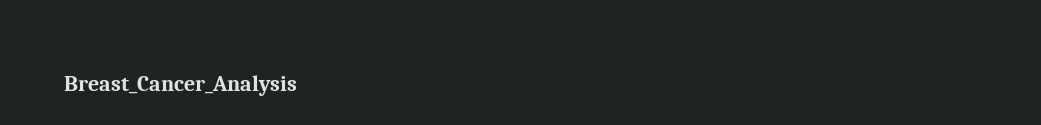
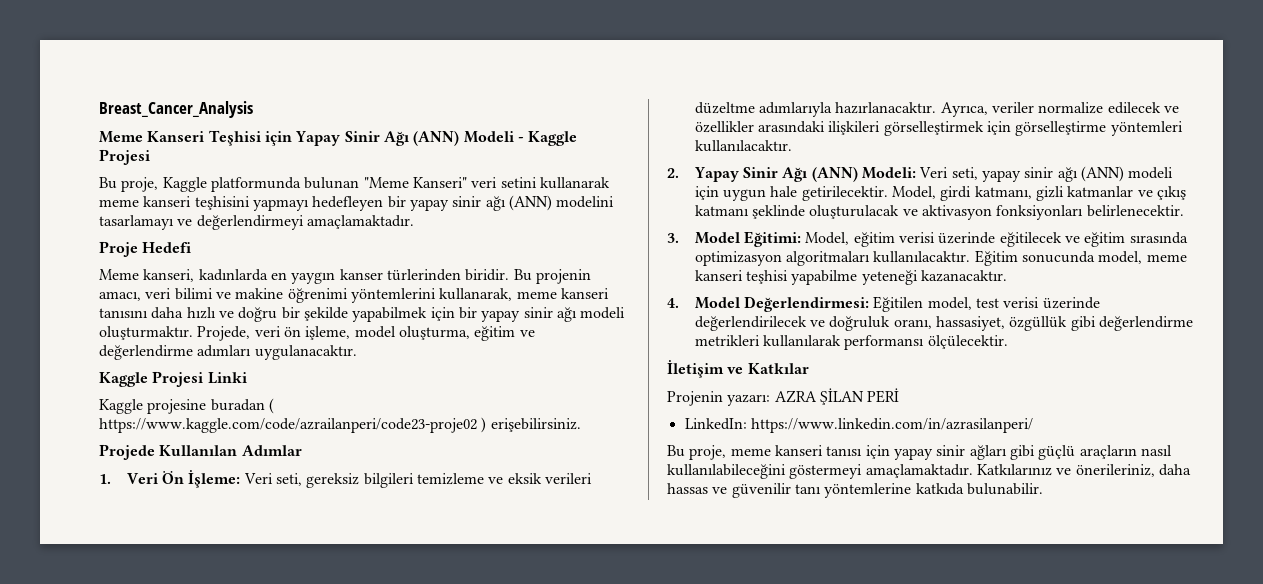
+ Meme Kanseri Teşhisi için Yapay Sinir Ağı (ANN) Modeli - Kaggle Projesi
+ Bu proje, Kaggle platformunda bulunan "Meme Kanseri" veri setini kullanarak meme kanseri teşhisini yapmayı hedefleyen bir yapay sinir ağı (ANN) modelini tasarlamayı ve değerlendirmeyi amaçlamaktadır.
+ Proje Hedefi
+ Meme kanseri, kadınlarda en yaygın kanser türlerinden biridir. Bu projenin amacı, veri bilimi ve makine öğrenimi yöntemlerini kullanarak, meme kanseri tanısını daha hızlı ve doğru bir şekilde yapabilmek için bir yapay sinir ağı modeli oluşturmaktır. Projede, veri ön işleme, model oluşturma, eğitim ve değerlendirme adımları uygulanacaktır.
+ Kaggle Projesi Linki
+ Kaggle projesine buradan ( https://www.kaggle.com/code/azrailanperi/code23-proje02 ) erişebilirsiniz.
+ Projede Kullanılan Adımlar
+ 1. Veri Ön İşleme: Veri seti, gereksiz bilgileri temizleme ve eksik verileri düzeltme adımlarıyla hazırlanacaktır. Ayrıca, veriler normalize edilecek ve özellikler arasındaki ilişkileri görselleştirmek için görselleştirme yöntemleri kullanılacaktır.
+ 2. Yapay Sinir Ağı (ANN) Modeli: Veri seti, yapay sinir ağı (ANN) modeli için uygun hale getirilecektir. Model, girdi katmanı, gizli katmanlar ve çıkış katmanı şeklinde oluşturulacak ve aktivasyon fonksiyonları belirlenecektir.
+ 3. Model Eğitimi: Model, eğitim verisi üzerinde eğitilecek ve eğitim sırasında optimizasyon algoritmaları kullanılacaktır. Eğitim sonucunda model, meme kanseri teşhisi yapabilme yeteneği kazanacaktır.
+ 4. Model Değerlendirmesi: Eğitilen model, test verisi üzerinde değerlendirilecek ve doğruluk oranı, hassasiyet, özgüllük gibi değerlendirme metrikleri kullanılarak performansı ölçülecektir.
+ İletişim ve Katkılar
+ Projenin yazarı: AZRA ŞİLAN PERİ
+ LinkedIn: https://www.linkedin.com/in/azrasilanperi/
+ Bu proje, meme kanseri tanısı için yapay sinir ağları gibi güçlü araçların nasıl kullanılabileceğini göstermeyi amaçlamaktadır. Katkılarınız ve önerileriniz, daha hassas ve güvenilir tanı yöntemlerine katkıda bulunabilir.

